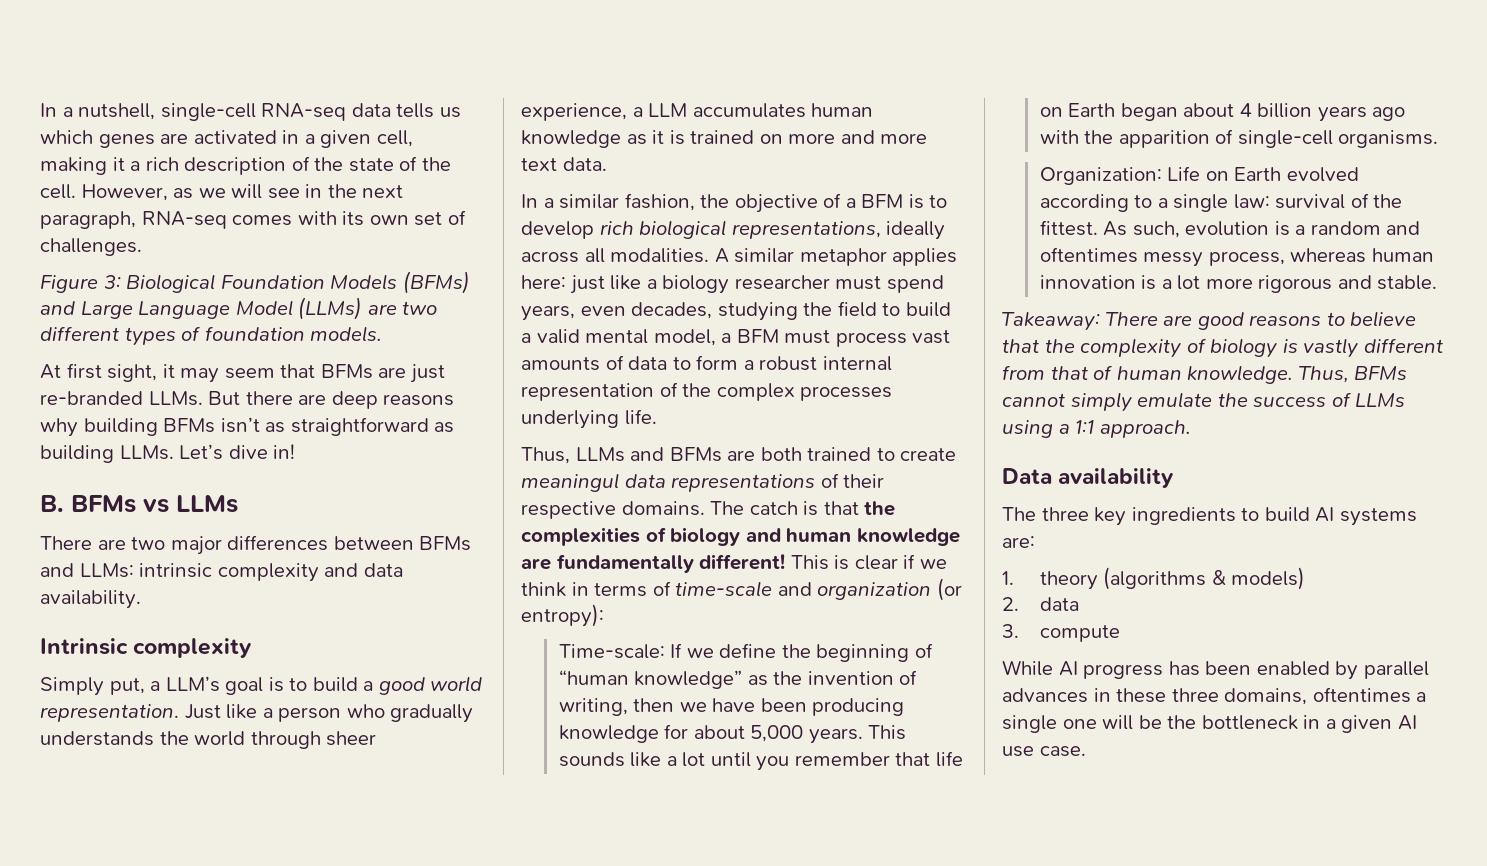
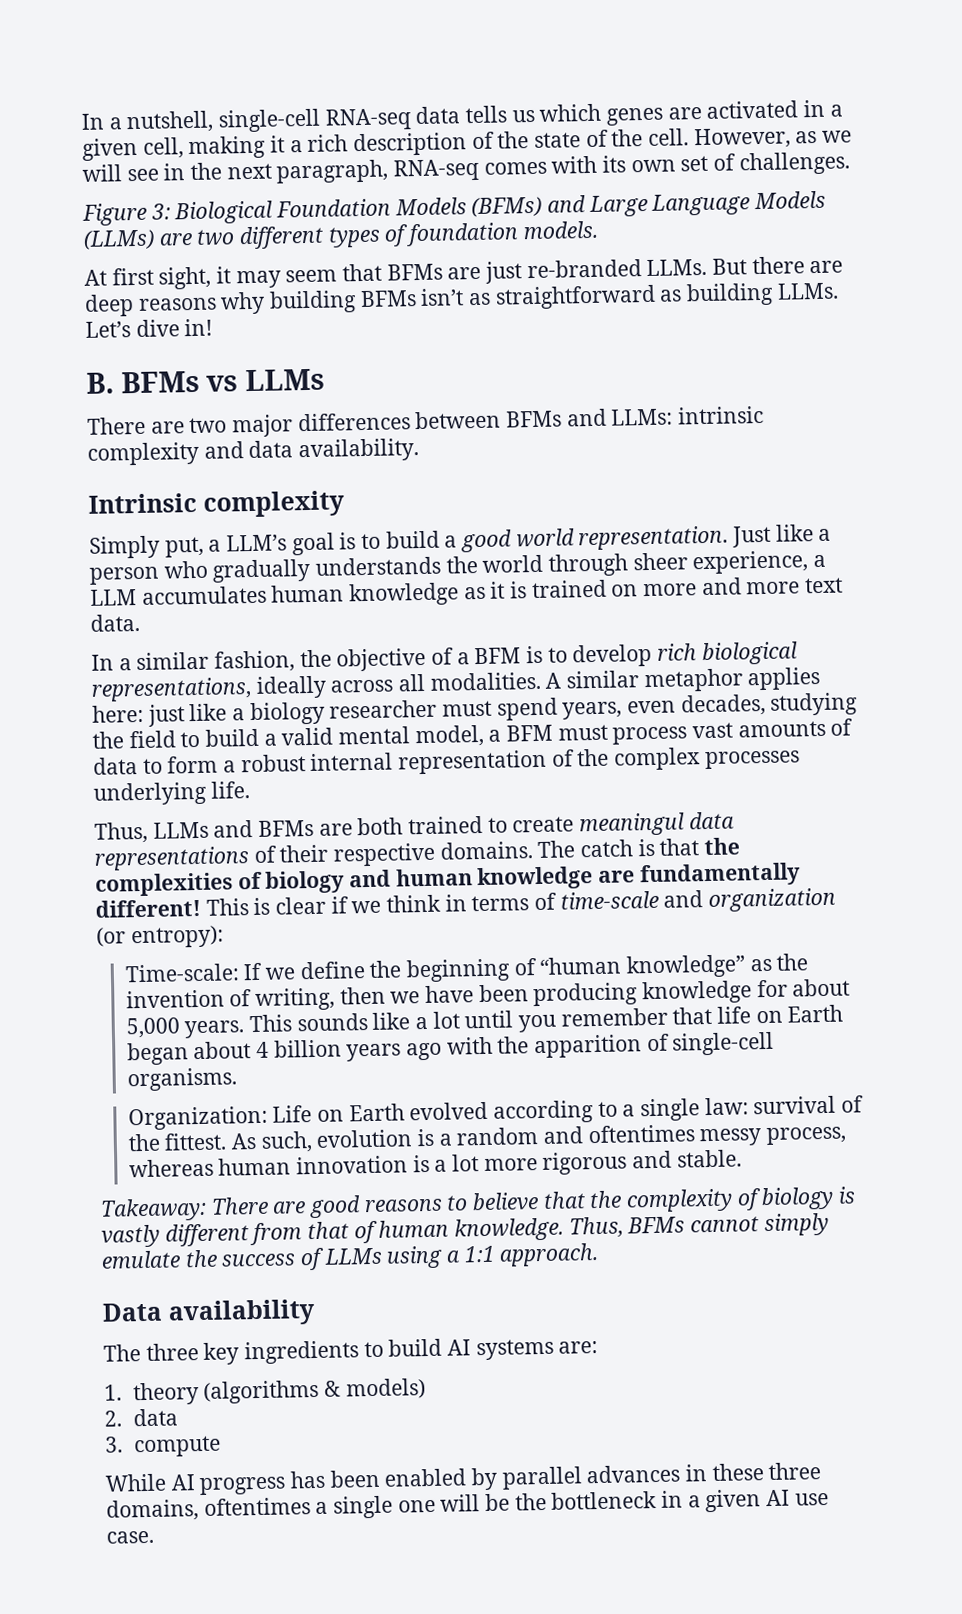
- Figure 3: Biological Foundation Models (BFMs) and Large Language Model (LLMs) are two different types of foundation models.
+ Figure 3: Biological Foundation Models (BFMs) and Large Language Models (LLMs) are two different types of foundation models.

